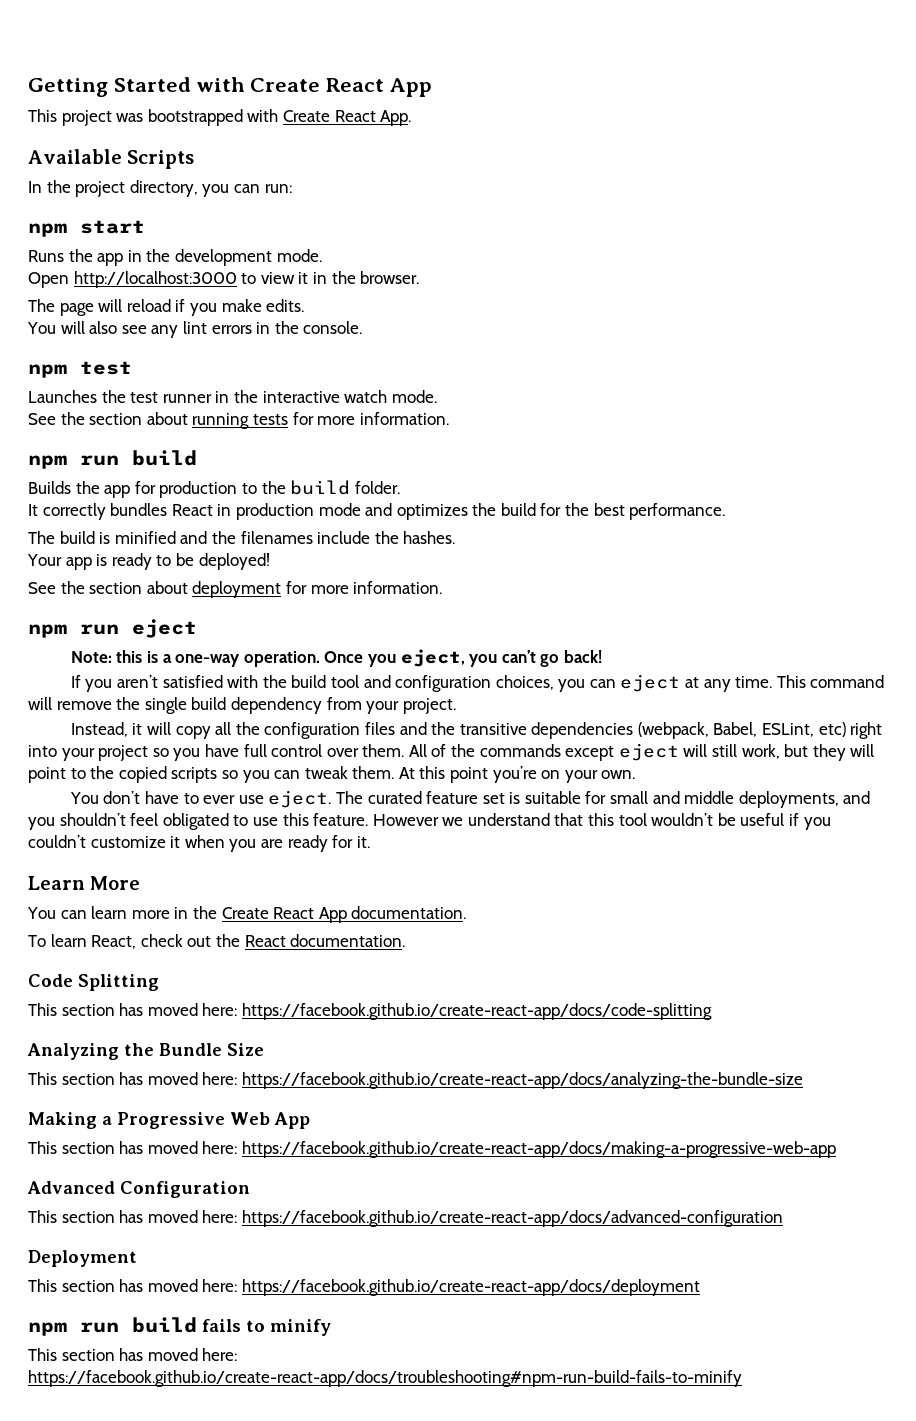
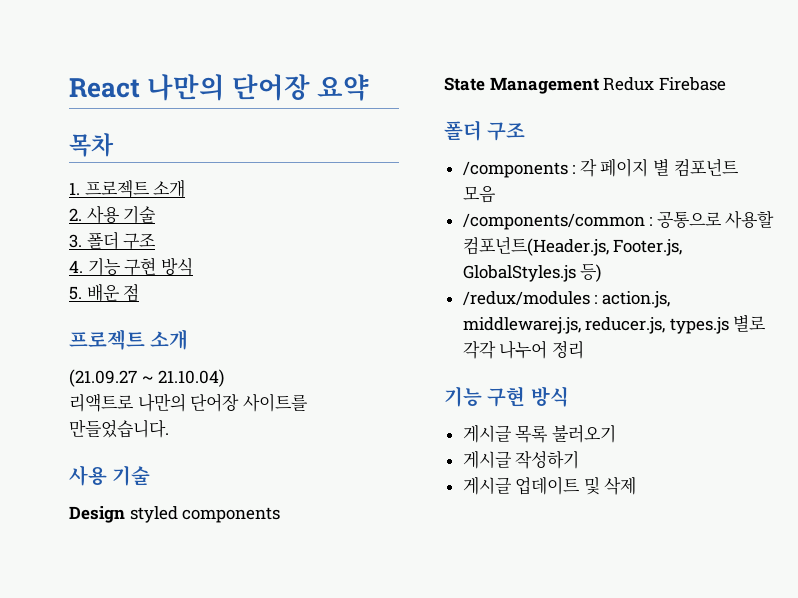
- Getting Started with Create React App
- This project was bootstrapped with Create React App.
- Available Scripts
- In the project directory, you can run:
- npm start
- Runs the app in the development mode.
- Open http://localhost:3000 to view it in the browser.
- The page will reload if you make edits.
- You will also see any lint errors in the console.
- npm test
- Launches the test runner in the interactive watch mode.
- See the section about running tests for more information.
- npm run build
- Builds the app for production to the build folder.
- It correctly bundles React in production mode and optimizes the build for the best performance.
- The build is minified and the filenames include the hashes.
- Your app is ready to be deployed!
- See the section about deployment for more information.
- npm run eject
- Note: this is a one-way operation. Once you eject, you can’t go back!
- If you aren’t satisfied with the build tool and configuration choices, you can eject at any time. This command will remove the single build dependency from your project.
- Instead, it will copy all the configuration files and the transitive dependencies (webpack, Babel, ESLint, etc) right into your project so you have full control over them. All of the commands except eject will still work, but they will point to the copied scripts so you can tweak them. At this point you’re on your own.
- You don’t have to ever use eject. The curated feature set is suitable for small and middle deployments, and you shouldn’t feel obligated to use this feature. However we understand that this tool wouldn’t be useful if you couldn’t customize it when you are ready for it.
- Learn More
- You can learn more in the Create React App documentation.
- To learn React, check out the React documentation.
- Code Splitting
- This section has moved here: https://facebook.github.io/create-react-app/docs/code-splitting
- Analyzing the Bundle Size
- This section has moved here: https://facebook.github.io/create-react-app/docs/analyzing-the-bundle-size
- Making a Progressive Web App
- This section has moved here: https://facebook.github.io/create-react-app/docs/making-a-progressive-web-app
- Advanced Configuration
- This section has moved here: https://facebook.github.io/create-react-app/docs/advanced-configuration
- Deployment
- This section has moved here: https://facebook.github.io/create-react-app/docs/deployment
- npm run build fails to minify
- This section has moved here: https://facebook.github.io/create-react-app/docs/troubleshooting#npm-run-build-fails-to-minify
+ React 나만의 단어장 요약
+ 목차
+ 1. 프로젝트 소개
+ 2. 사용 기술
+ 3. 폴더 구조
+ 4. 기능 구현 방식
+ 5. 배운 점
+ 프로젝트 소개
+ (21.09.27 ~ 21.10.04)
+ 리액트로 나만의 단어장 사이트를 만들었습니다.
+ 사용 기술
+ Design styled components
+ State Management Redux Firebase
+ 폴더 구조
+ /components : 각 페이지 별 컴포넌트 모음
+ /components/common : 공통으로 사용할 컴포넌트(Header.js, Footer.js, GlobalStyles.js 등)
+ /redux/modules : action.js, middlewarej.js, reducer.js, types.js 별로 각각 나누어 정리
+ 기능 구현 방식
+ 게시글 목록 불러오기
+ 게시글 작성하기
+ 게시글 업데이트 및 삭제

